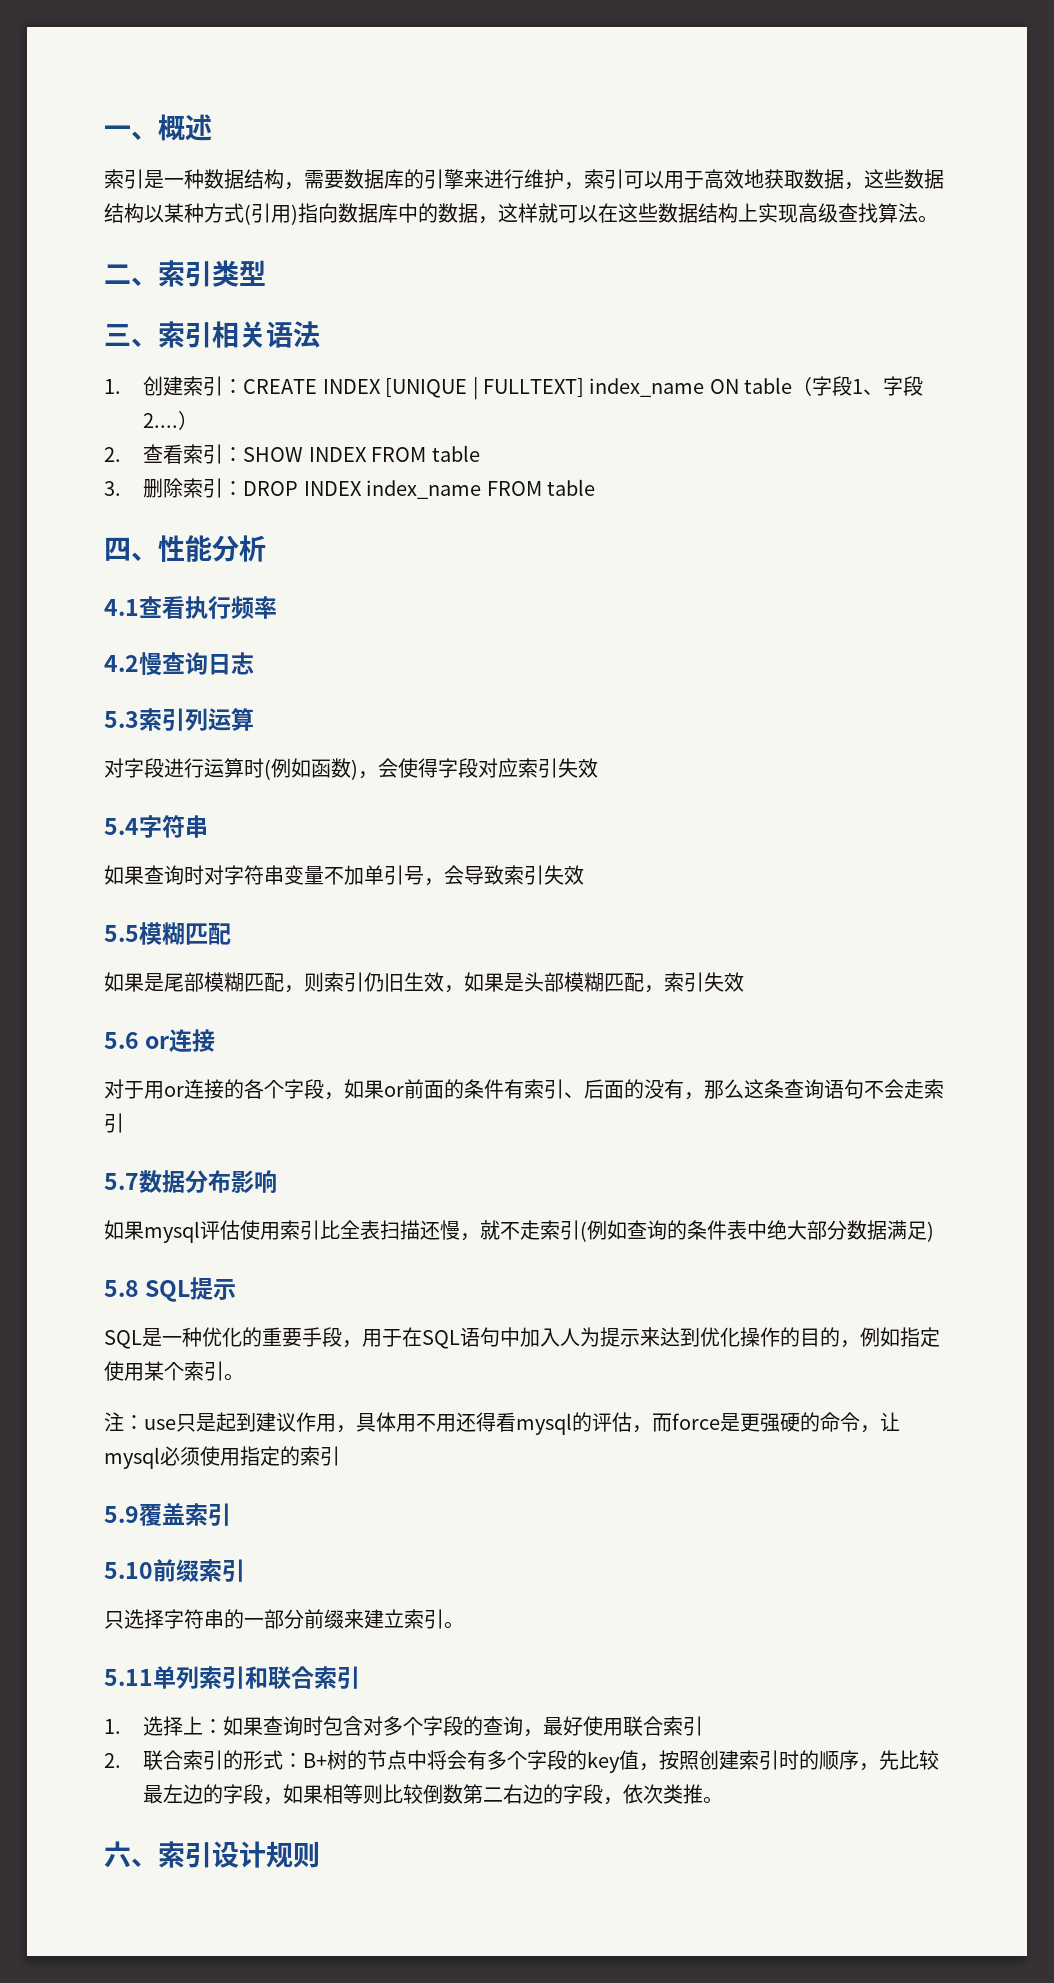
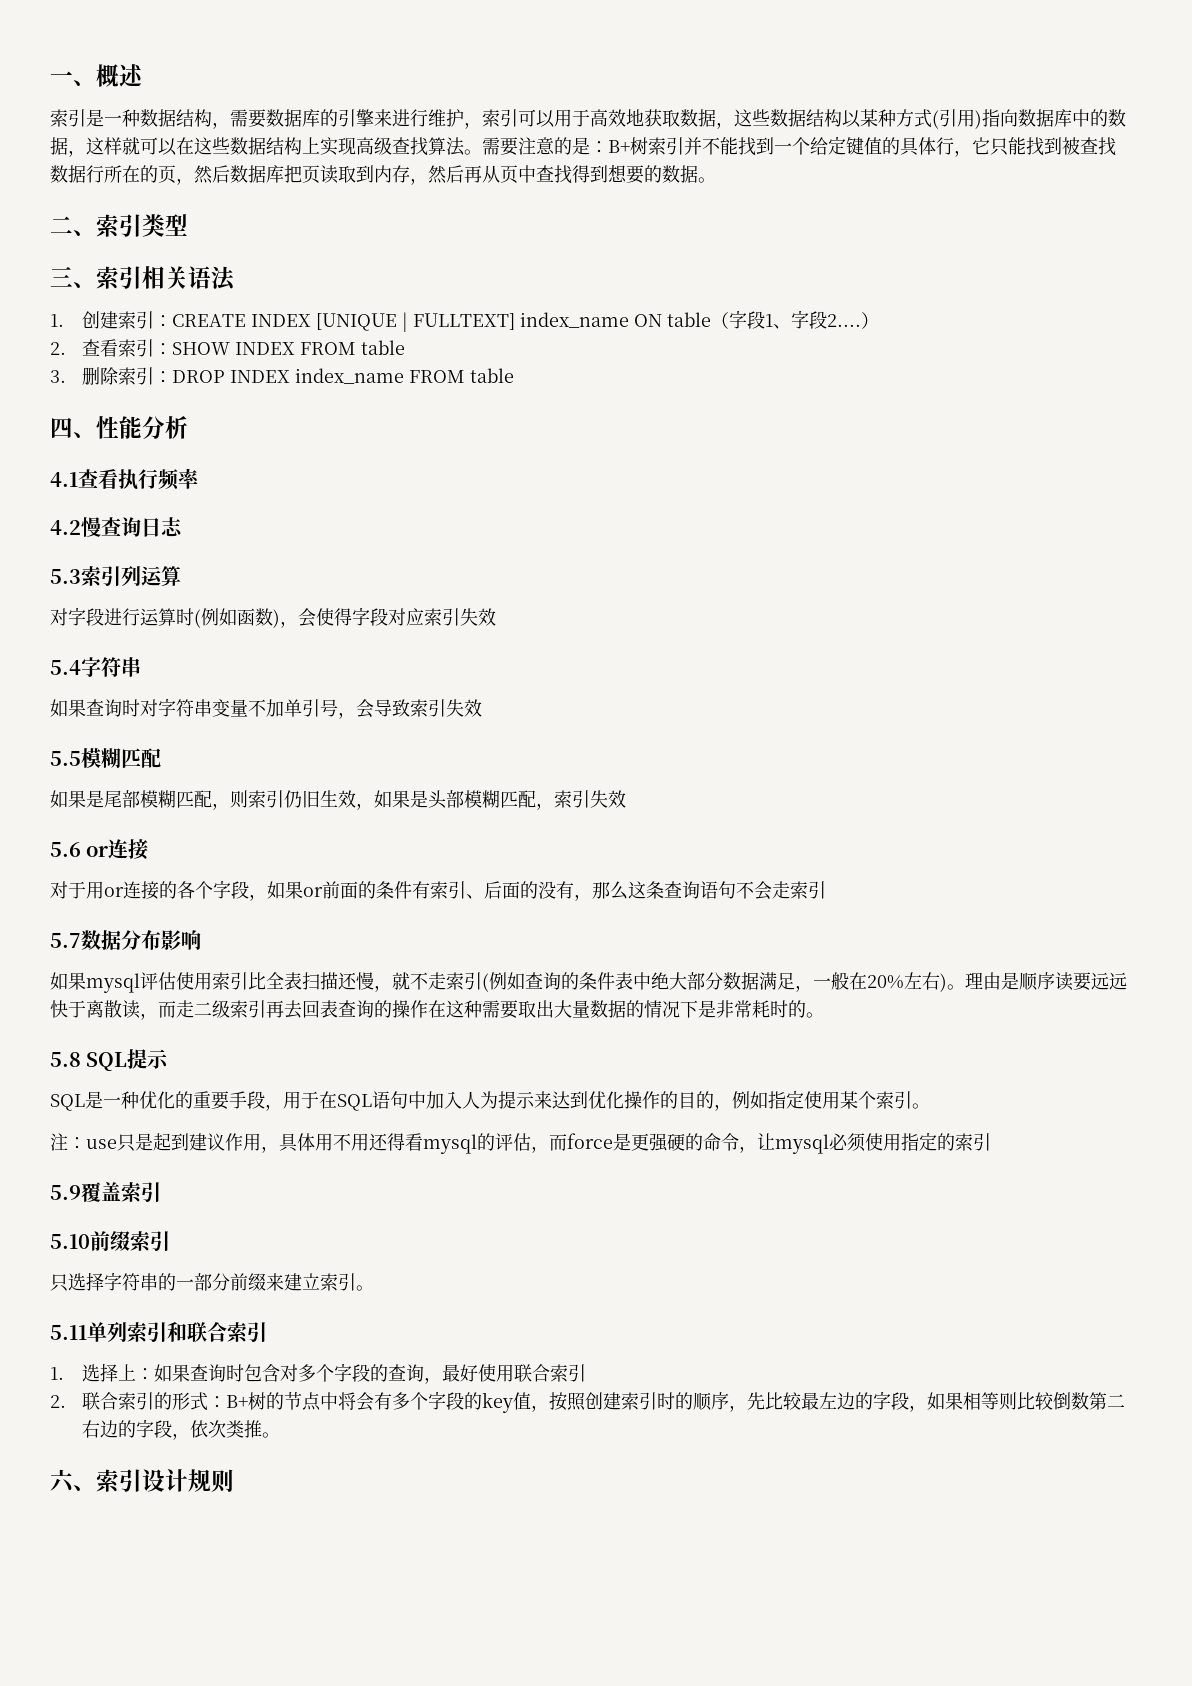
+ 需要注意的是：B+树索引并不能找到一个给定键值的具体行，它只能找到被查找数据行所在的页，然后数据库把页读取到内存，然后再从页中查找得到想要的数据。
- 如果mysql评估使用索引比全表扫描还慢，就不走索引(例如查询的条件表中绝大部分数据满足)
+ 如果mysql评估使用索引比全表扫描还慢，就不走索引(例如查询的条件表中绝大部分数据满足，一般在20%左右)。理由是顺序读要远远快于离散读，而走二级索引再去回表查询的操作在这种需要取出大量数据的情况下是非常耗时的。

